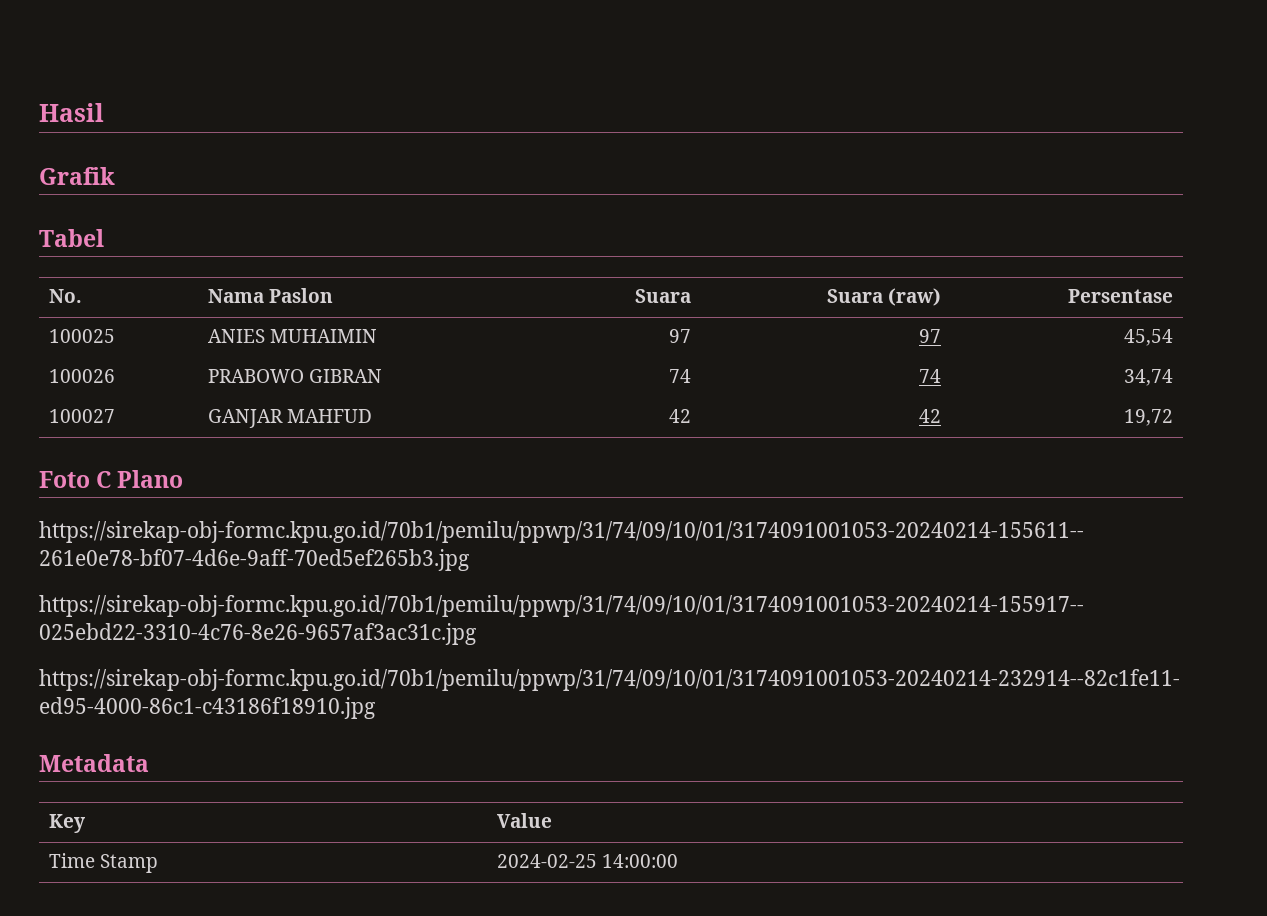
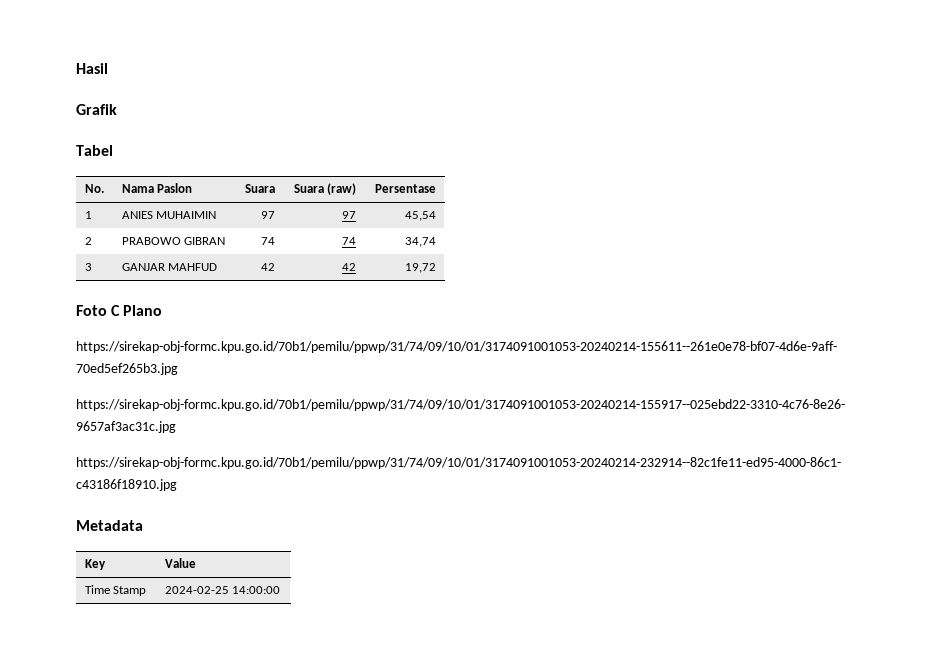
- 100025 | ANIES MUHAIMIN | 97 | 97 | 45,54
+ 1 | ANIES MUHAIMIN | 97 | 97 | 45,54
- 100026 | PRABOWO GIBRAN | 74 | 74 | 34,74
+ 2 | PRABOWO GIBRAN | 74 | 74 | 34,74
- 100027 | GANJAR MAHFUD | 42 | 42 | 19,72
+ 3 | GANJAR MAHFUD | 42 | 42 | 19,72

